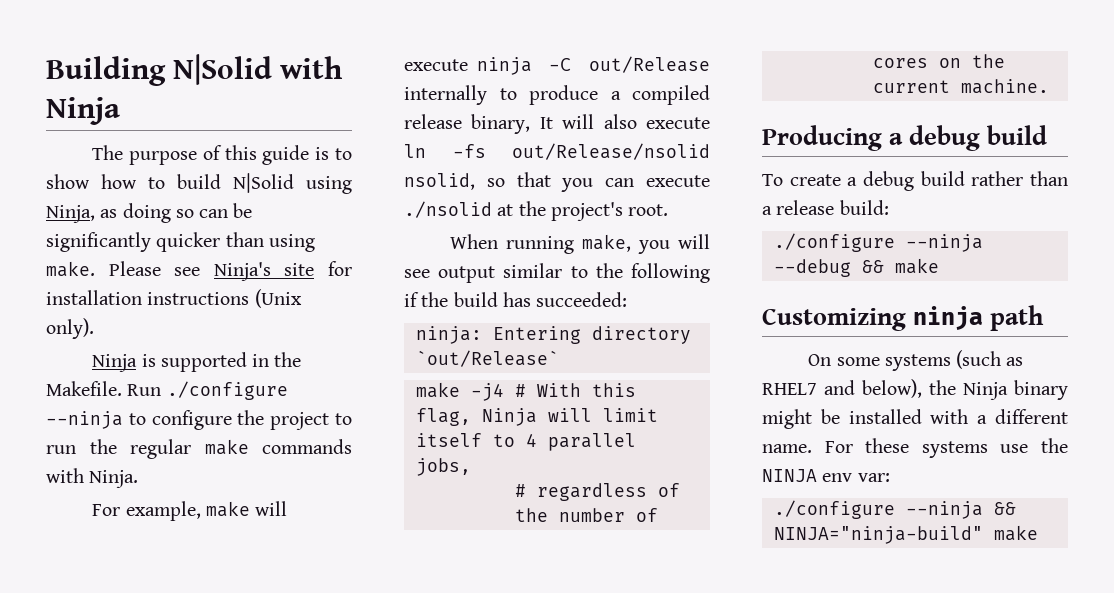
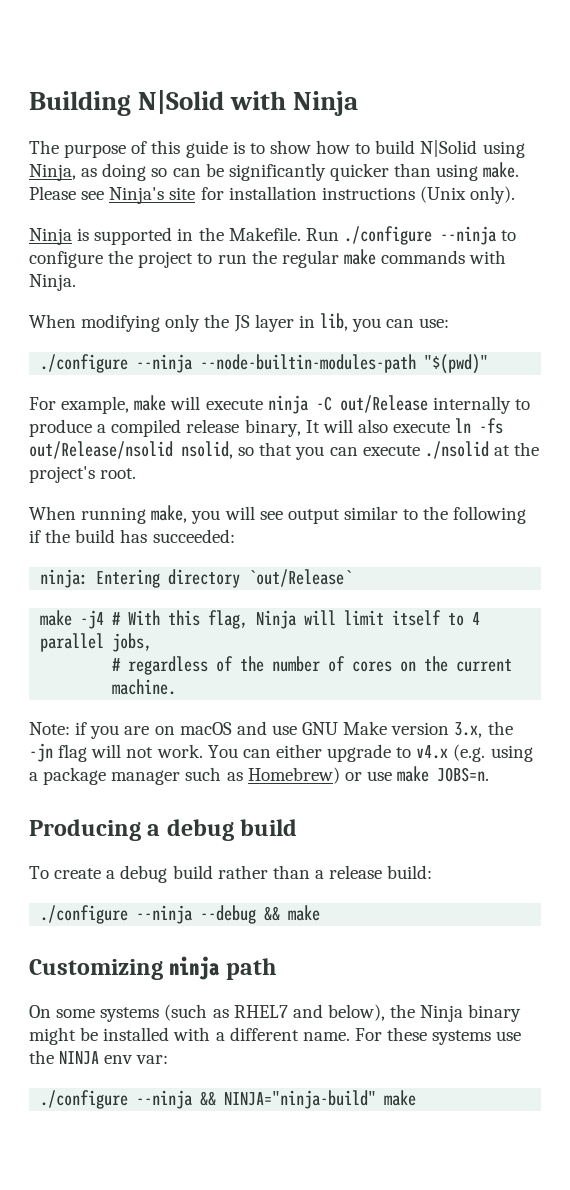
+ When modifying only the JS layer in lib, you can use:
+ ./configure --ninja --node-builtin-modules-path "$(pwd)"
+ Note: if you are on macOS and use GNU Make version 3.x, the -jn flag will not work. You can either upgrade to v4.x (e.g. using a package manager such as Homebrew) or use make JOBS=n.

